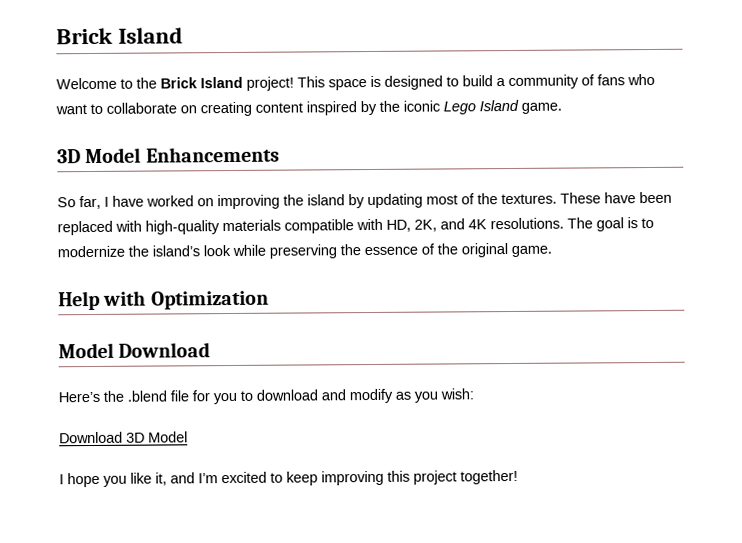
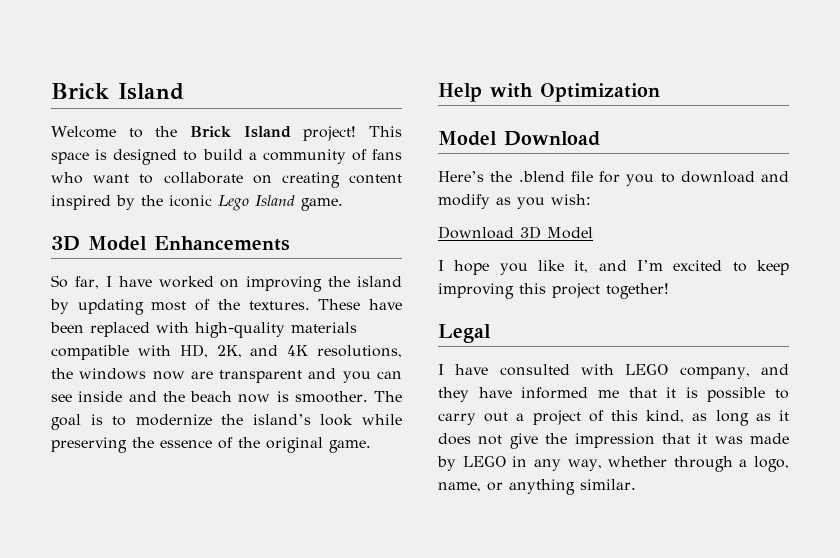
- These have been replaced with high-quality materials compatible with HD, 2K, and 4K resolutions.
+ These have been replaced with high-quality materials compatible with HD, 2K, and 4K resolutions, the windows now are transparent and you can see inside and the beach now is smoother.
+ Legal
+ I have consulted with LEGO company, and they have informed me that it is possible to carry out a project of this kind, as long as it does not give the impression that it was made by LEGO in any way, whether through a logo, name, or anything similar.

